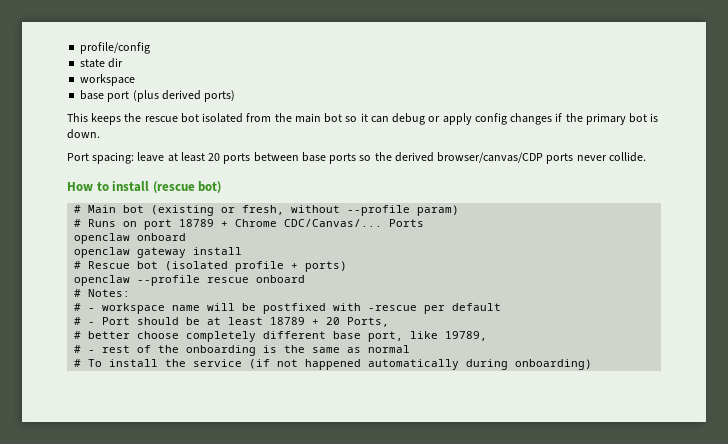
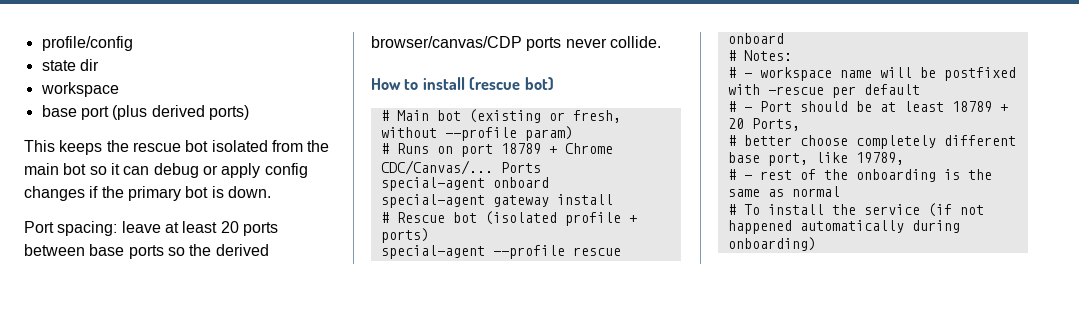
- openclaw onboard
- openclaw gateway install
+ special-agent onboard
+ special-agent gateway install
- openclaw --profile rescue onboard
+ special-agent --profile rescue onboard

